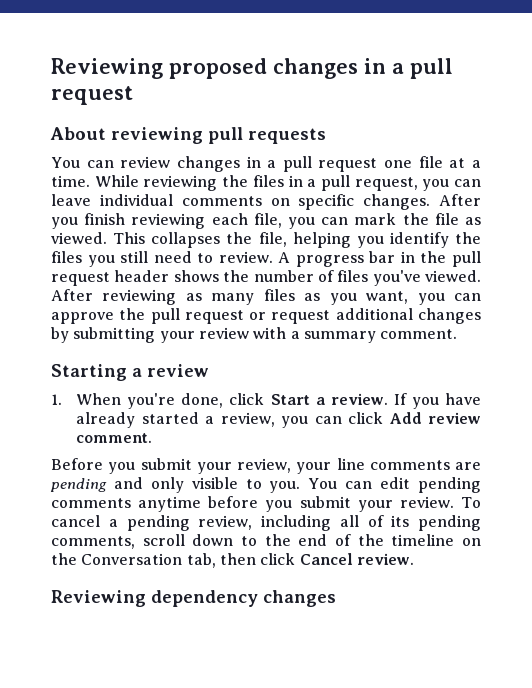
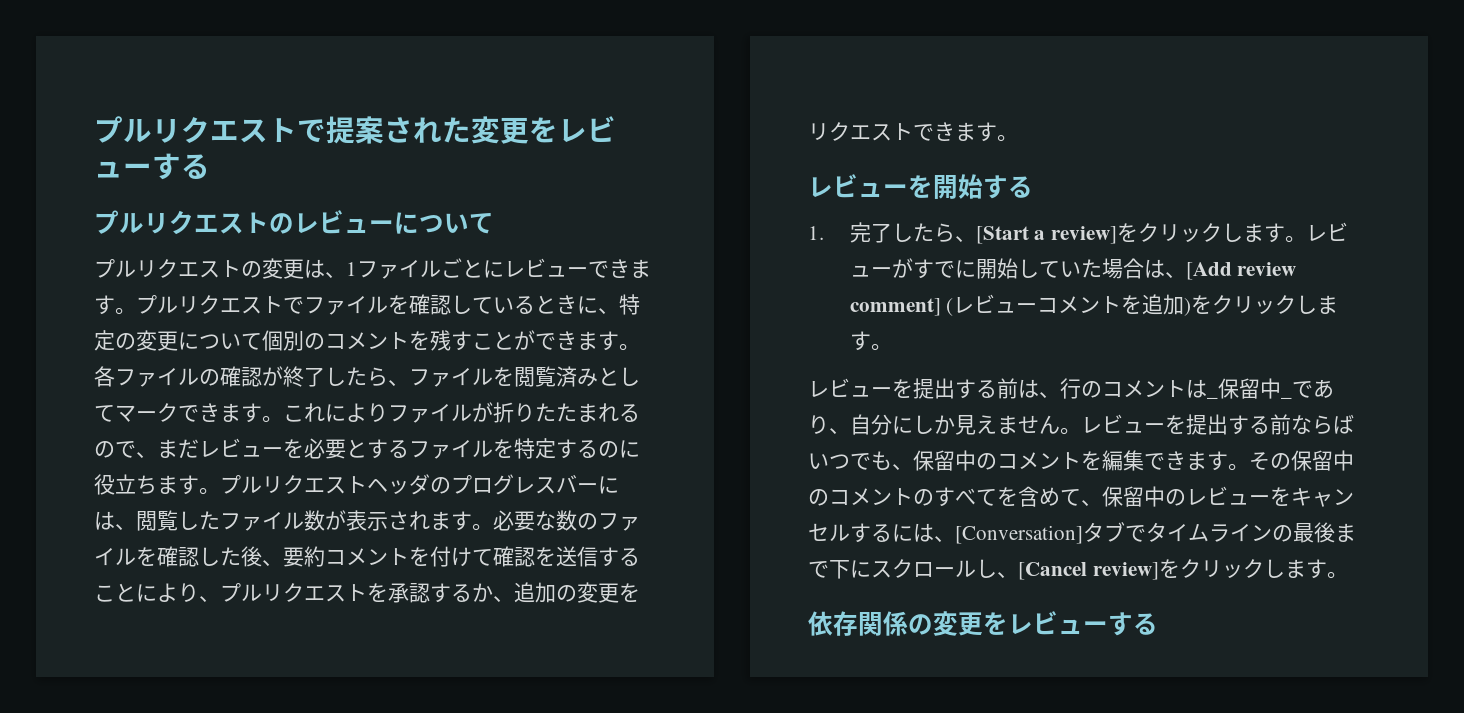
- Reviewing proposed changes in a pull request
- About reviewing pull requests
- You can review changes in a pull request one file at a time. While reviewing the files in a pull request, you can leave individual comments on specific changes. After you finish reviewing each file, you can mark the file as viewed. This collapses the file, helping you identify the files you still need to review. A progress bar in the pull request header shows the number of files you've viewed. After reviewing as many files as you want, you can approve the pull request or request additional changes by submitting your review with a summary comment.
- Starting a review
- 1. When you're done, click Start a review. If you have already started a review, you can click Add review comment.
- Before you submit your review, your line comments are pending and only visible to you. You can edit pending comments anytime before you submit your review. To cancel a pending review, including all of its pending comments, scroll down to the end of the timeline on the Conversation tab, then click Cancel review.
- Reviewing dependency changes
+ プルリクエストで提案された変更をレビューする
+ プルリクエストのレビューについて
+ プルリクエストの変更は、1ファイルごとにレビューできます。プルリクエストでファイルを確認しているときに、特定の変更について個別のコメントを残すことができます。各ファイルの確認が終了したら、ファイルを閲覧済みとしてマークできます。これによりファイルが折りたたまれるので、まだレビューを必要とするファイルを特定するのに役立ちます。プルリクエストヘッダのプログレスバーには、閲覧したファイル数が表示されます。必要な数のファイルを確認した後、要約コメントを付けて確認を送信することにより、プルリクエストを承認するか、追加の変更をリクエストできます。
+ レビューを開始する
+ 1.完了したら、[Start a review]をクリックします。レビューがすでに開始していた場合は、[Add review comment] (レビューコメントを追加)をクリックします。
+ レビューを提出する前は、行のコメントは_保留中_であり、自分にしか見えません。レビューを提出する前ならばいつでも、保留中のコメントを編集できます。その保留中のコメントのすべてを含めて、保留中のレビューをキャンセルするには、[Conversation]タブでタイムラインの最後まで下にスクロールし、[Cancel review]をクリックします。
+ 依存関係の変更をレビューする

